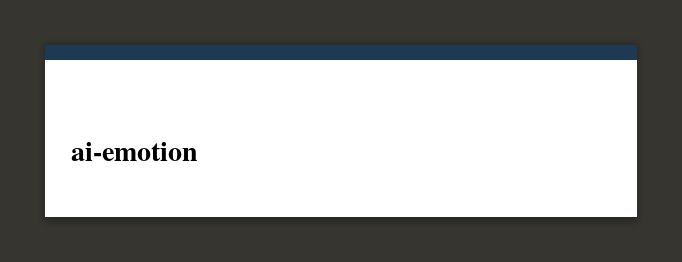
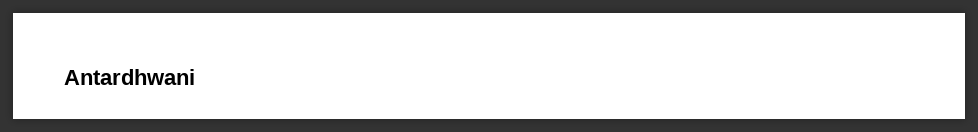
- ai-emotion
+ Antardhwani

